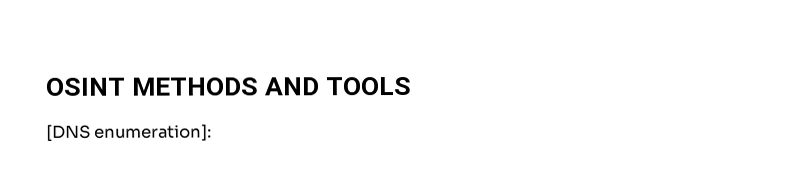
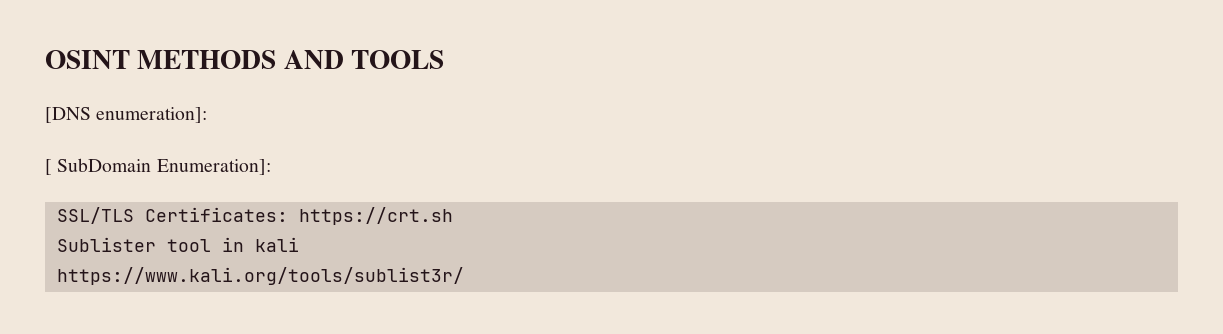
+ [ SubDomain Enumeration]:
+ SSL/TLS Certificates: https://crt.sh
+ Sublister tool in kali
+ https://www.kali.org/tools/sublist3r/

